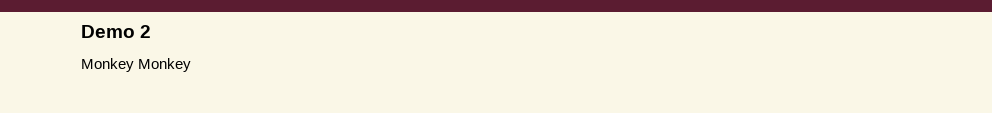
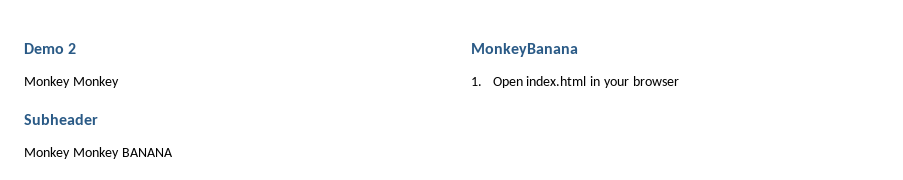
+ Subheader
+ Monkey Monkey BANANA
+ MonkeyBanana
+ 1. Open index.html in your browser

